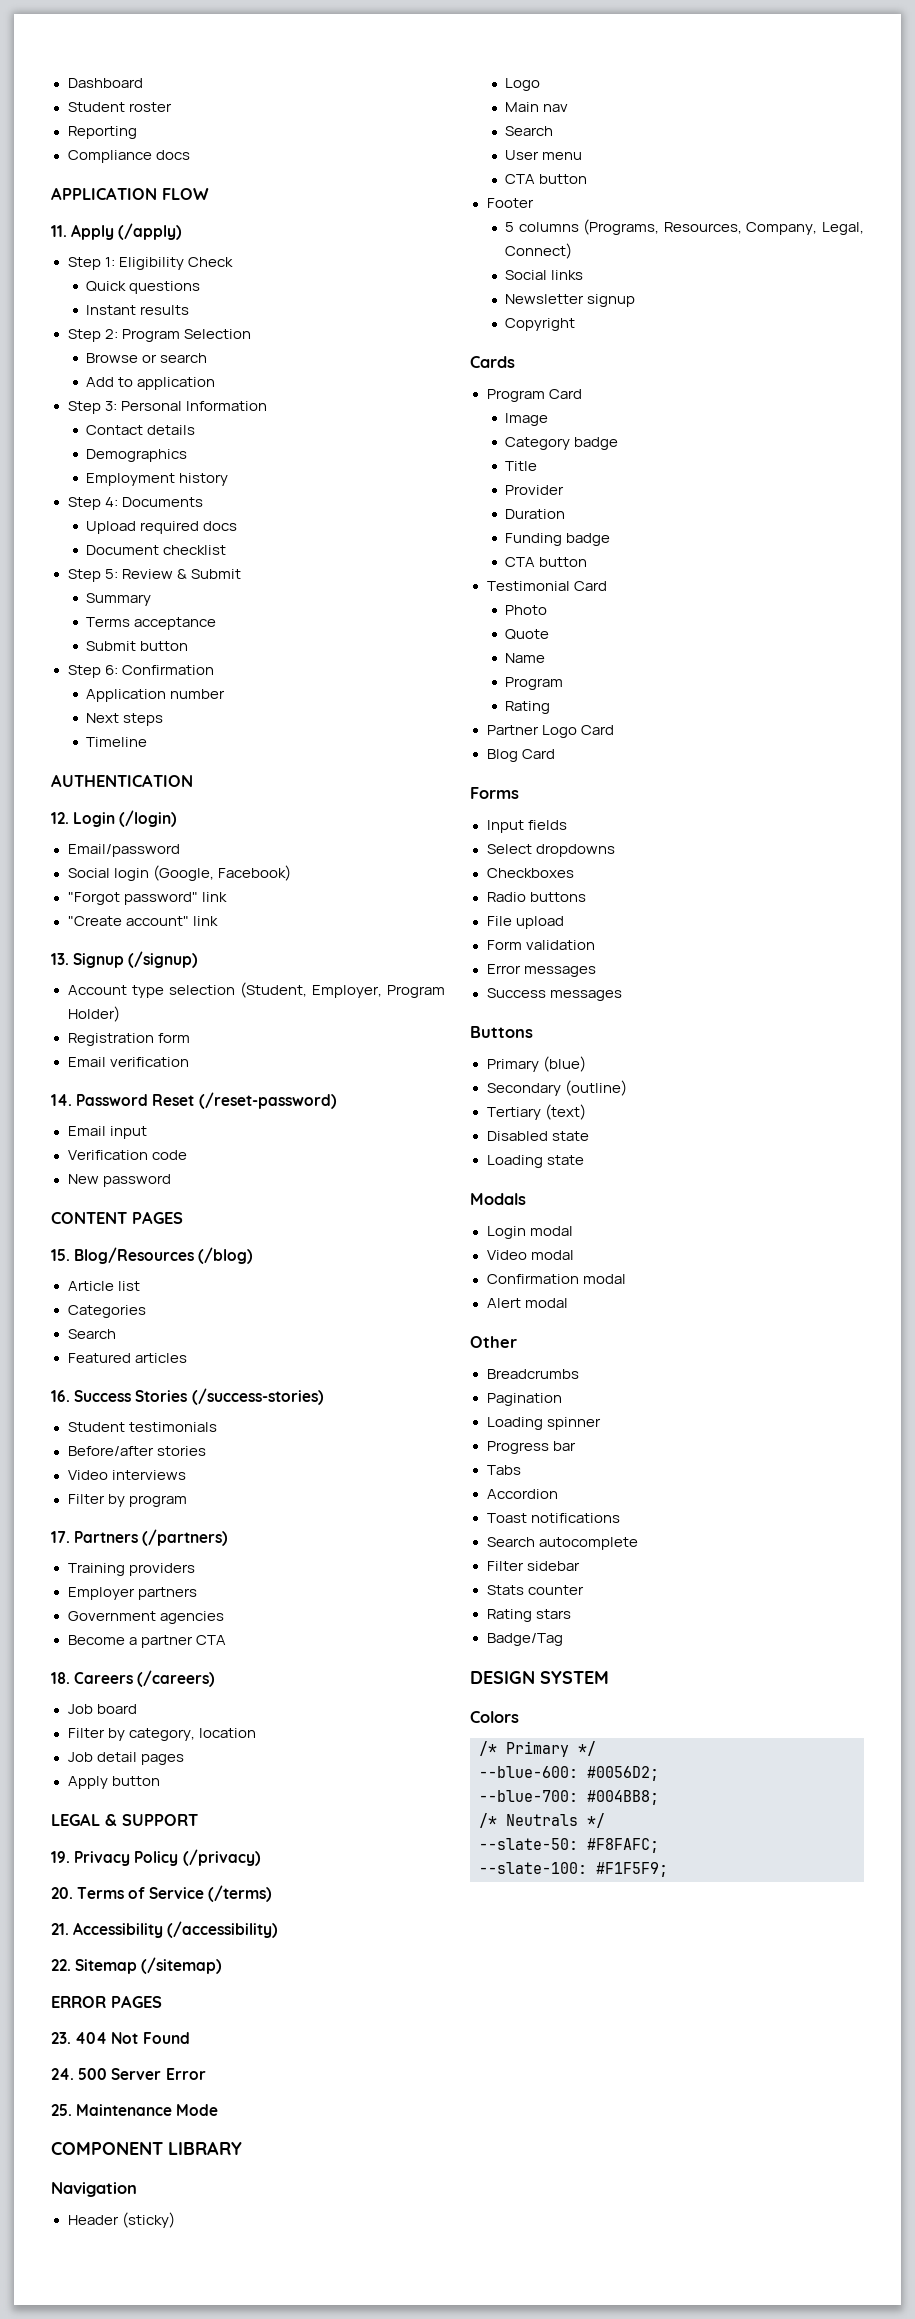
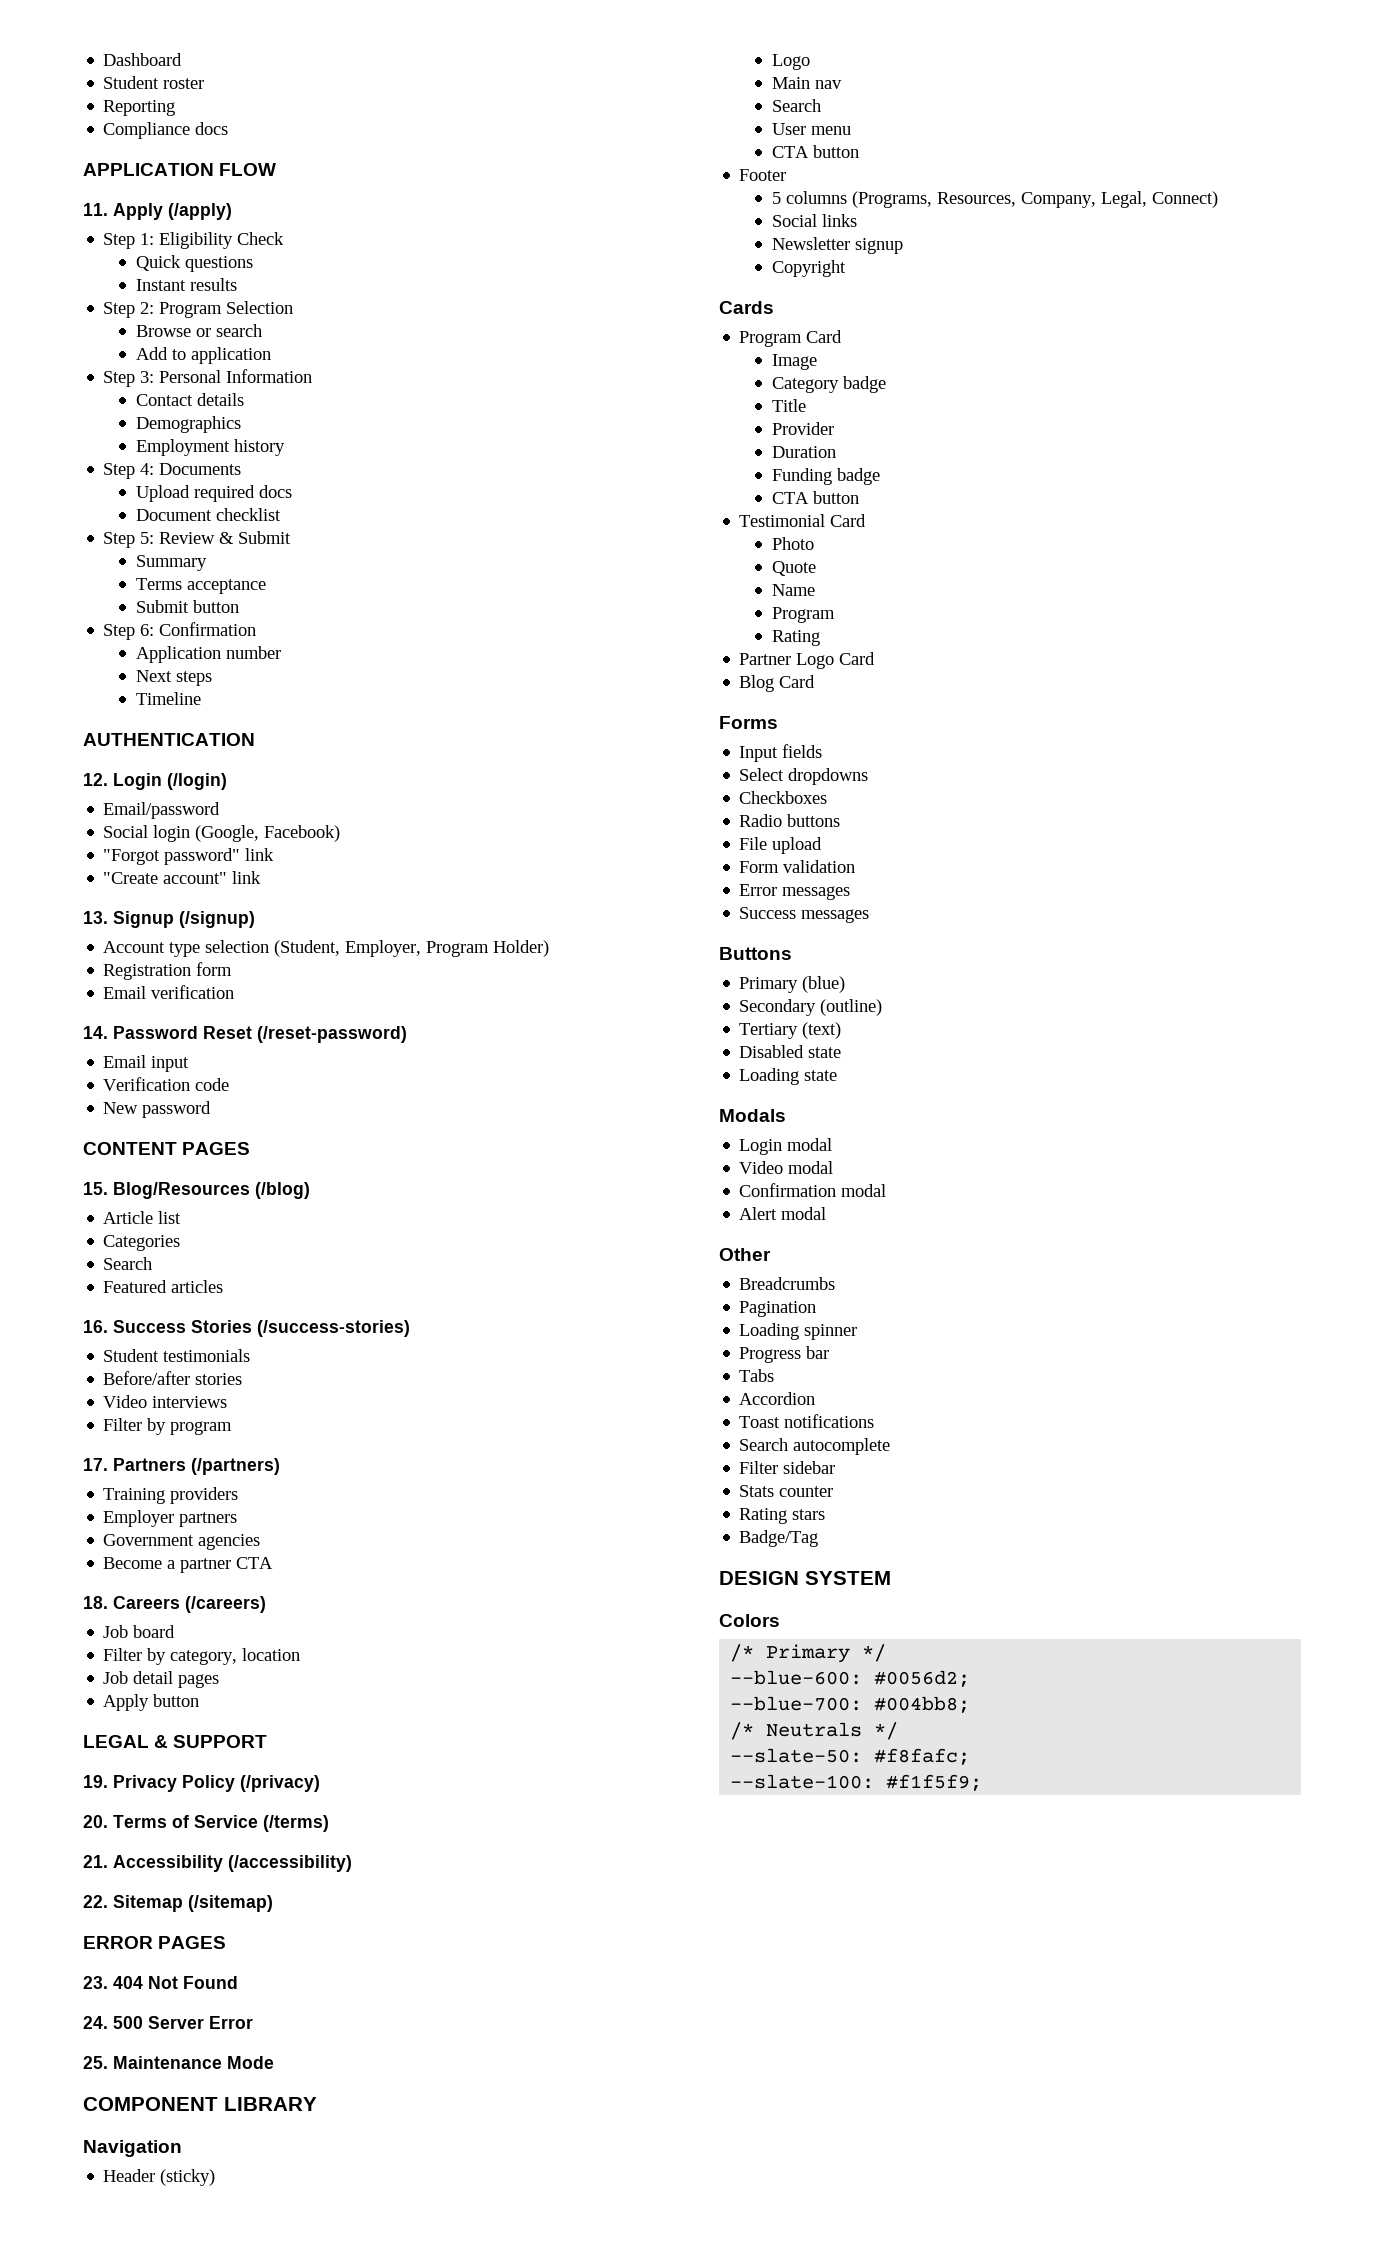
- --blue-600: #0056D2;
+ --blue-600: #0056d2;
- --blue-700: #004BB8;
+ --blue-700: #004bb8;
- --slate-50: #F8FAFC;
+ --slate-50: #f8fafc;
- --slate-100: #F1F5F9;
+ --slate-100: #f1f5f9;

